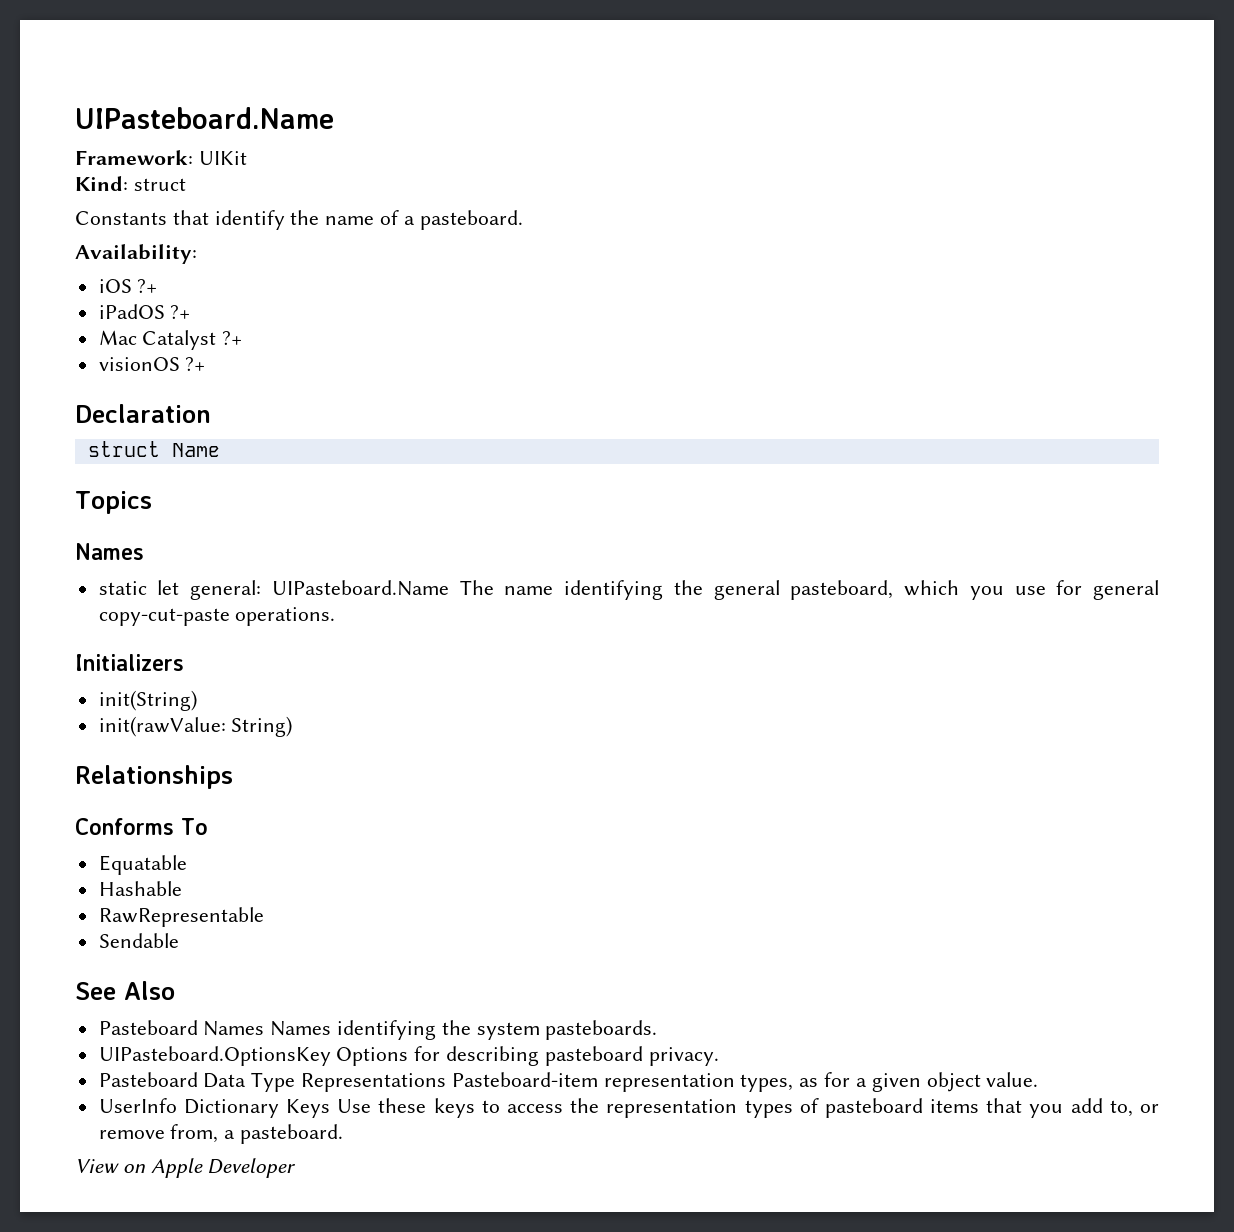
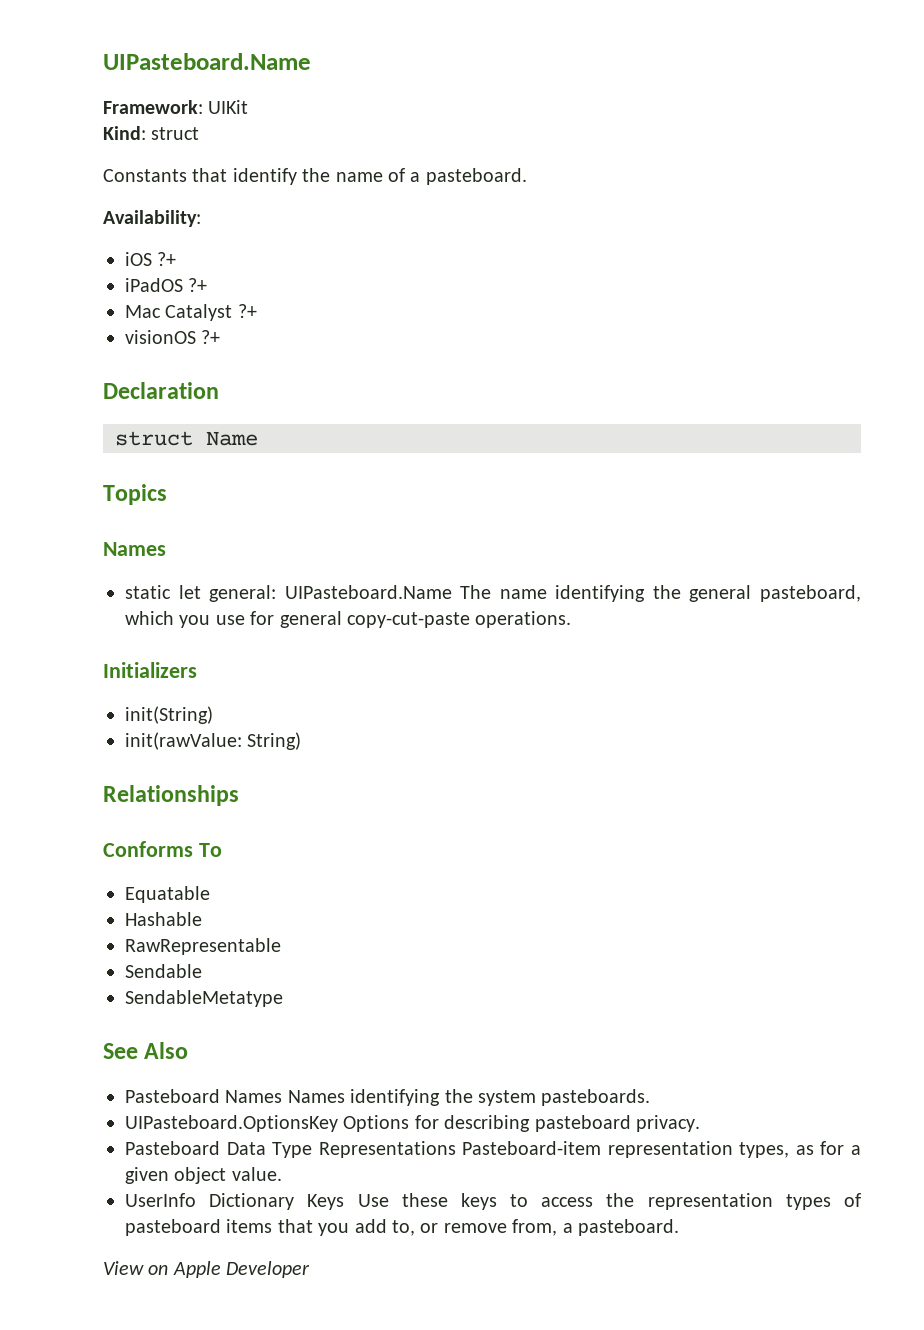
+ SendableMetatype

